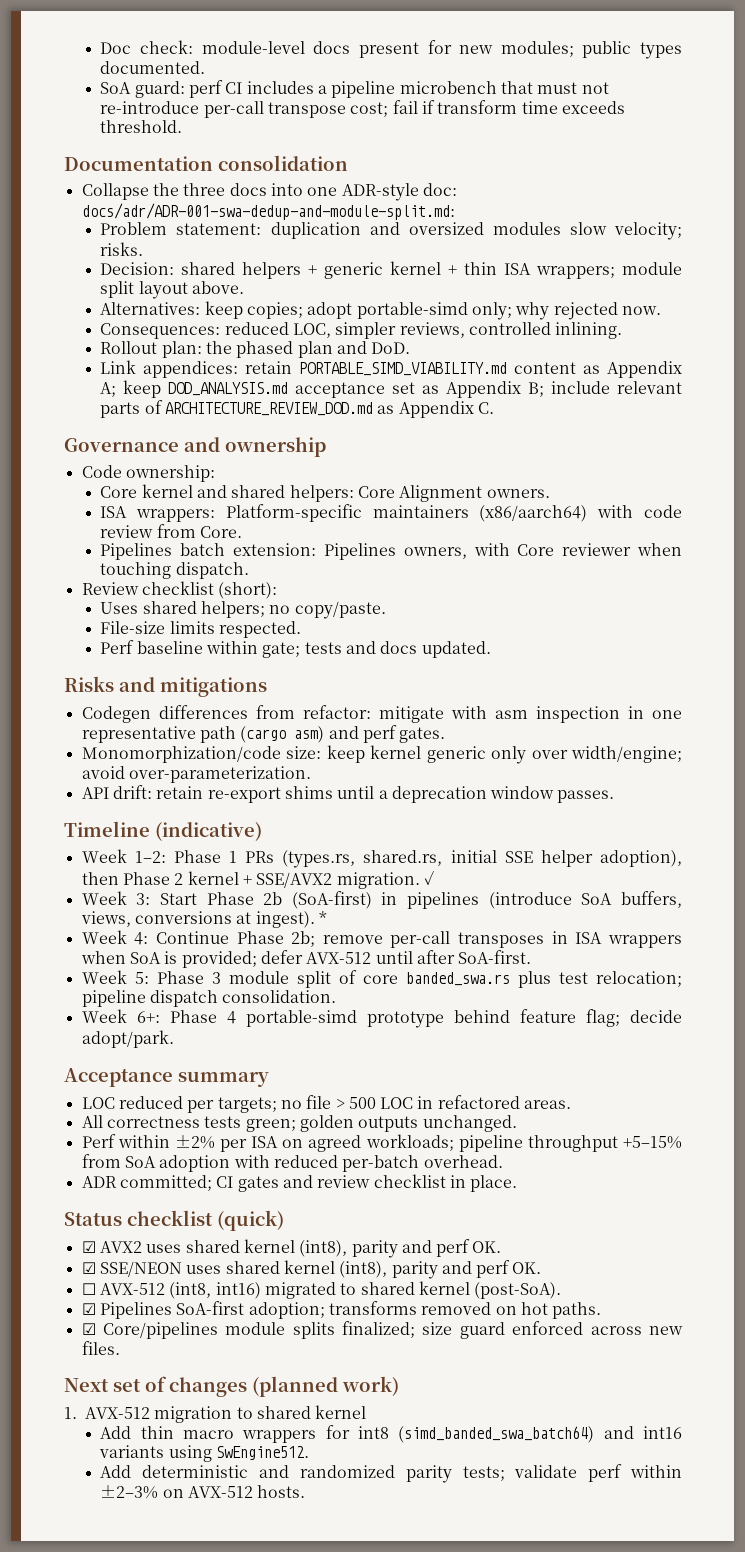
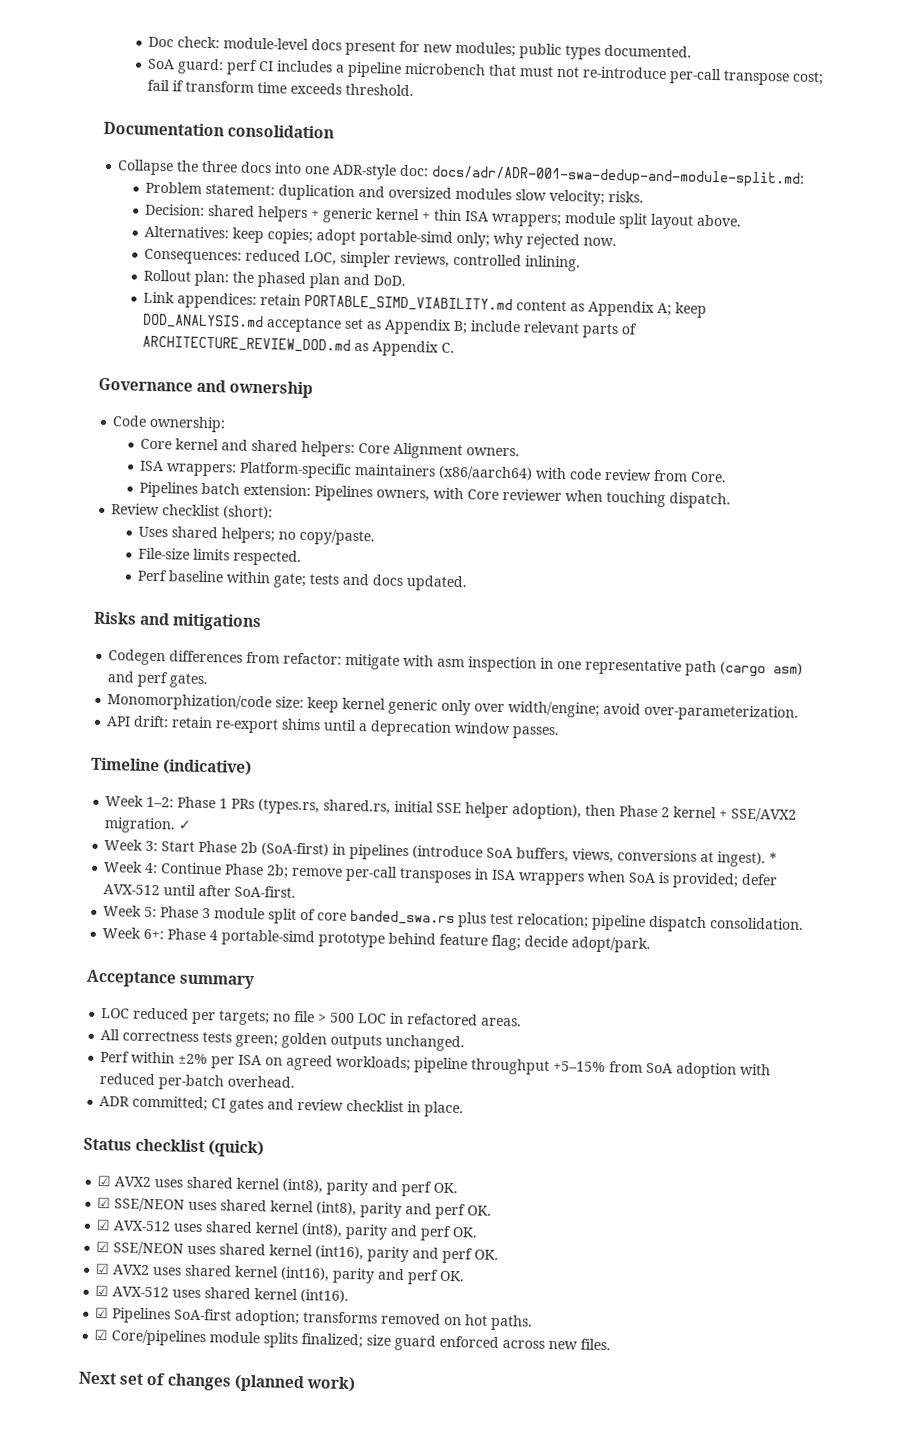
- ☐ AVX‑512 (int8, int16) migrated to shared kernel (post‑SoA).
+ ☑ AVX‑512 uses shared kernel (int8), parity and perf OK.
+ ☑ SSE/NEON uses shared kernel (int16), parity and perf OK.
+ ☑ AVX2 uses shared kernel (int16), parity and perf OK.
+ ☑ AVX‑512 uses shared kernel (int16).
- 1. AVX‑512 migration to shared kernel
- Add thin macro wrappers for int8 (simd_banded_swa_batch64) and int16 variants using SwEngine512.
- Add deterministic and randomized parity tests; validate perf within ±2–3% on AVX‑512 hosts.

